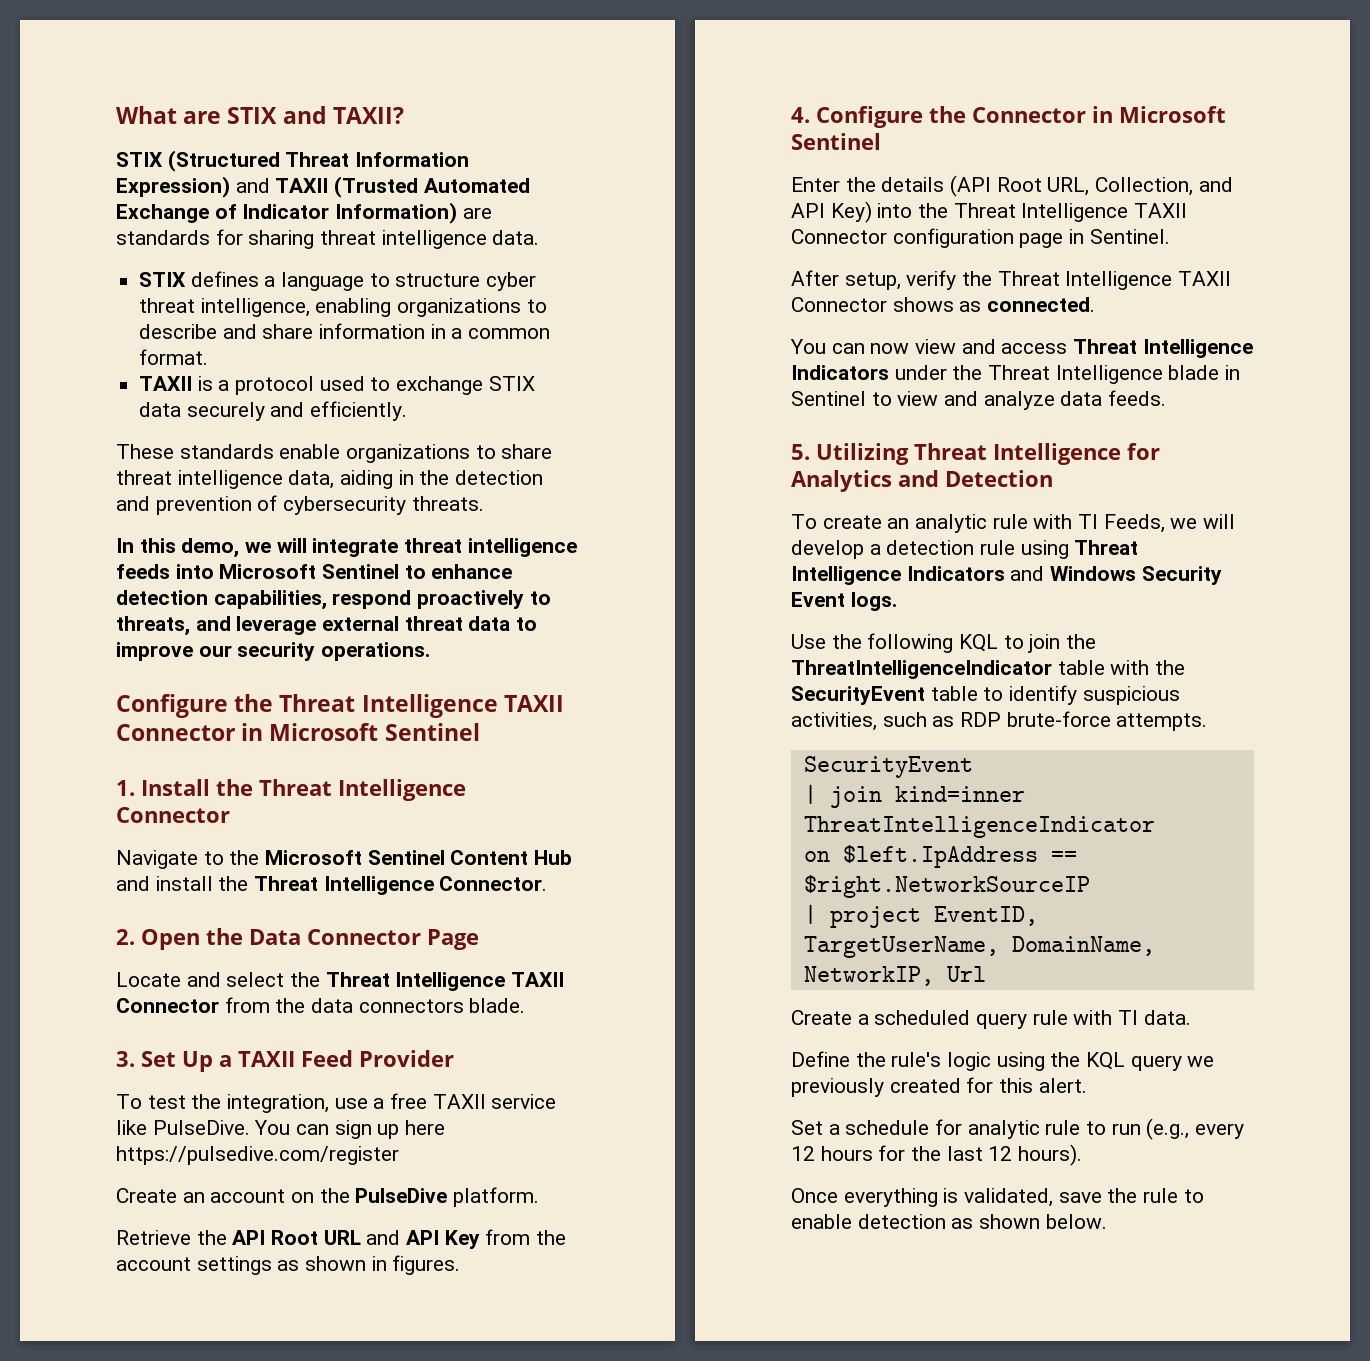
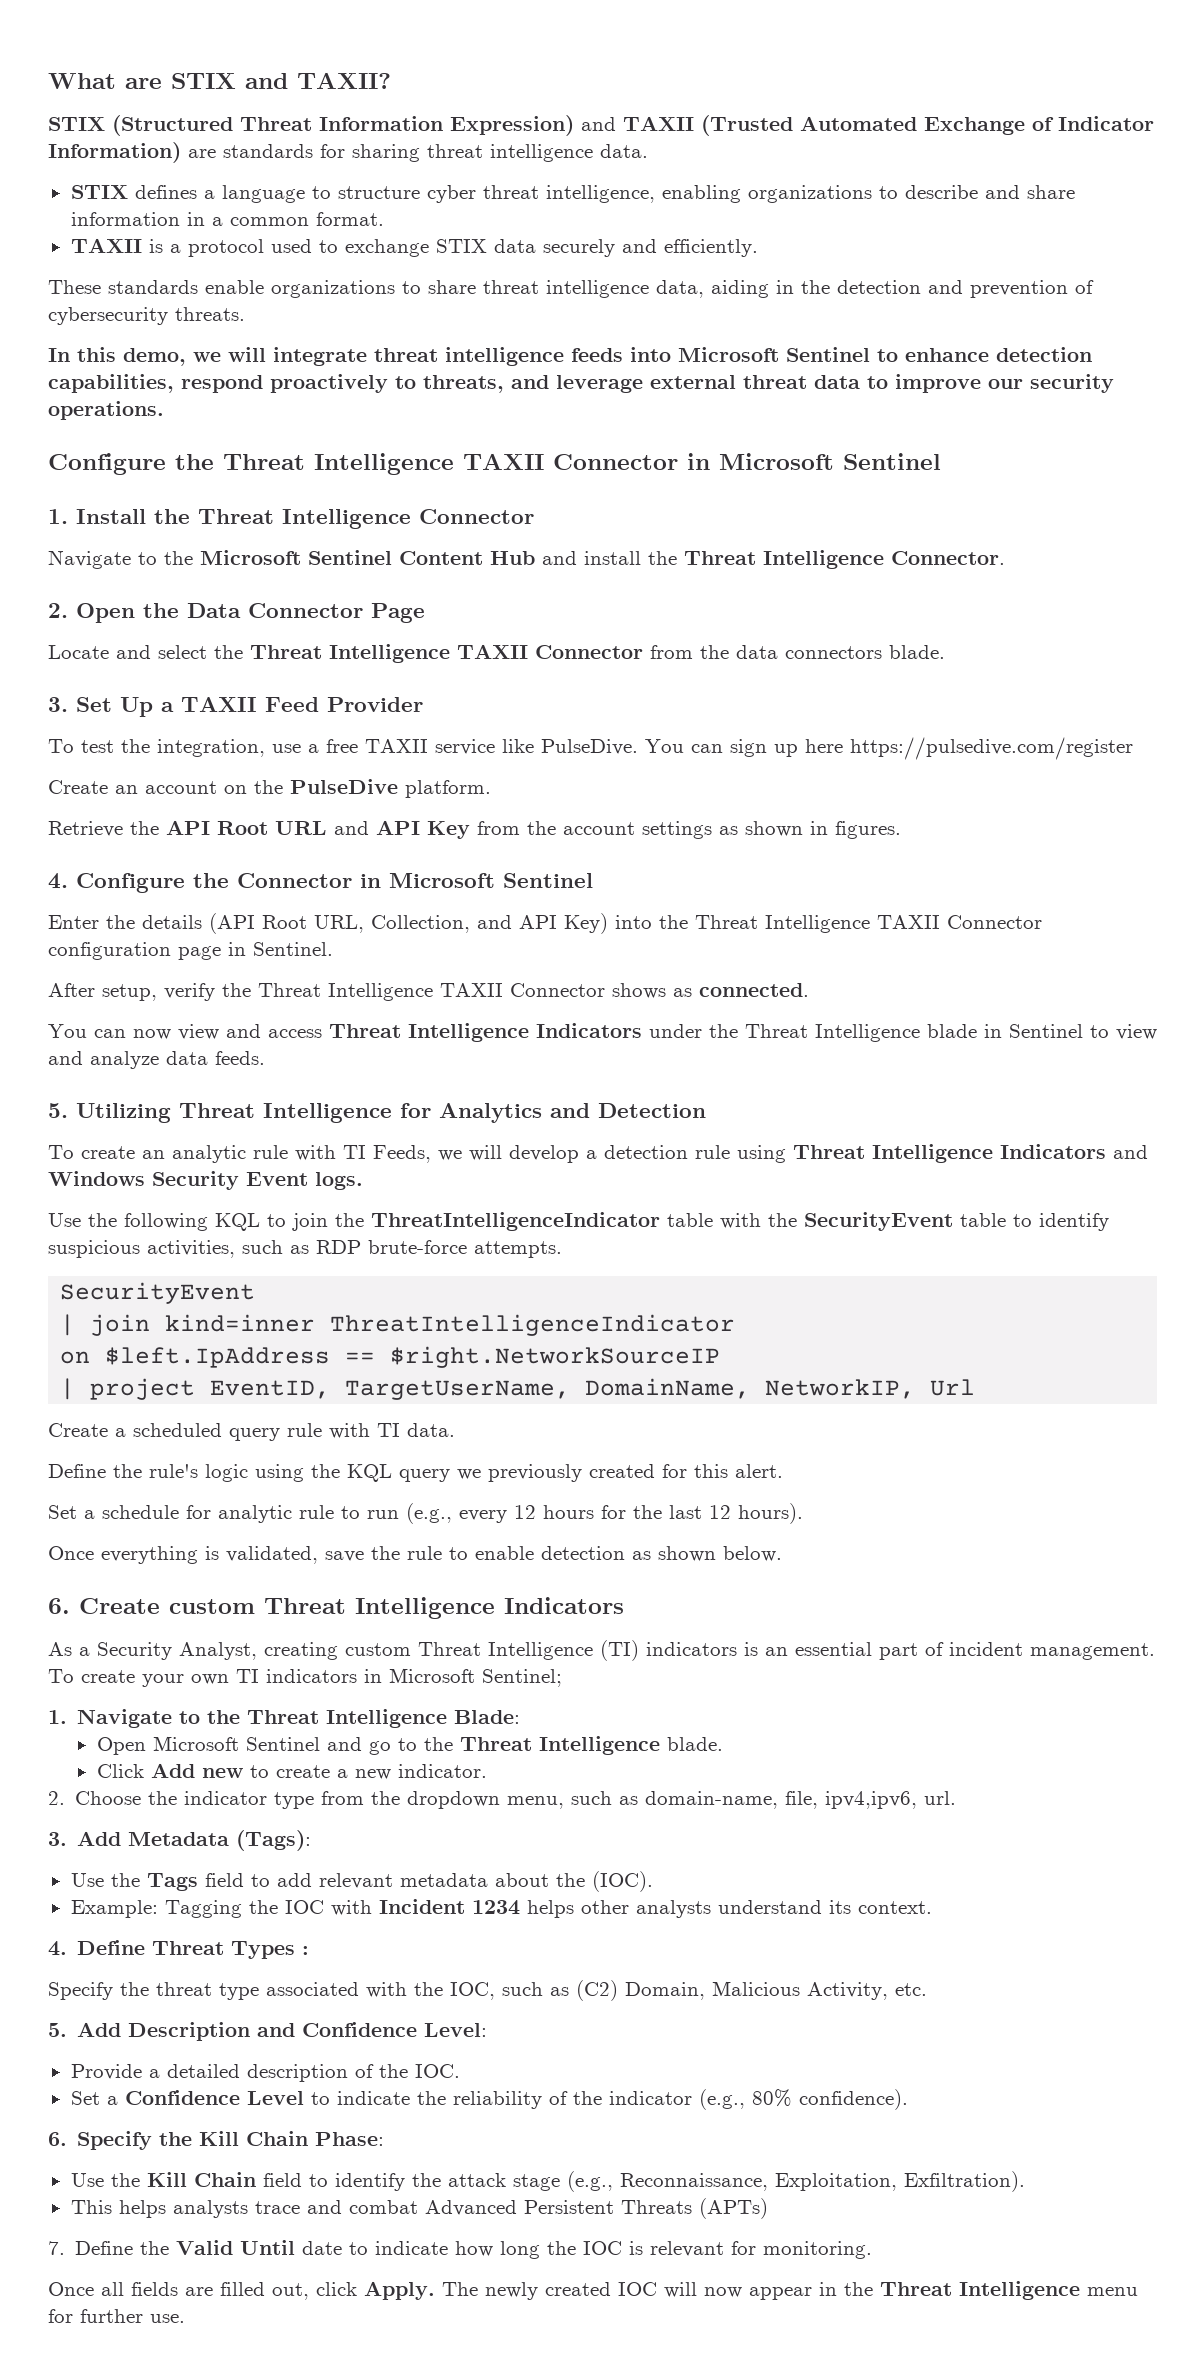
+ 6. Create custom Threat Intelligence Indicators
+ As a Security Analyst, creating custom Threat Intelligence (TI) indicators is an essential part of incident management. To create your own TI indicators in Microsoft Sentinel;
+ 1. Navigate to the Threat Intelligence Blade:
+ Open Microsoft Sentinel and go to the Threat Intelligence blade.
+ Click Add new to create a new indicator.
+ 2. Choose the indicator type from the dropdown menu, such as domain-name, file, ipv4,ipv6, url.
+ 3. Add Metadata (Tags):
+ Use the Tags field to add relevant metadata about the (IOC).
+ Example: Tagging the IOC with Incident 1234 helps other analysts understand its context.
+ 4. Define Threat Types :
+ Specify the threat type associated with the IOC, such as (C2) Domain, Malicious Activity, etc.
+ 5. Add Description and Confidence Level:
+ Provide a detailed description of the IOC.
+ Set a Confidence Level to indicate the reliability of the indicator (e.g., 80% confidence).
+ 6. Specify the Kill Chain Phase:
+ Use the Kill Chain field to identify the attack stage (e.g., Reconnaissance, Exploitation, Exfiltration).
+ This helps analysts trace and combat Advanced Persistent Threats (APTs)
+ 7. Define the Valid Until date to indicate how long the IOC is relevant for monitoring.
+ Once all fields are filled out, click Apply. The newly created IOC will now appear in the Threat Intelligence menu for further use.

